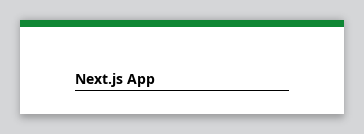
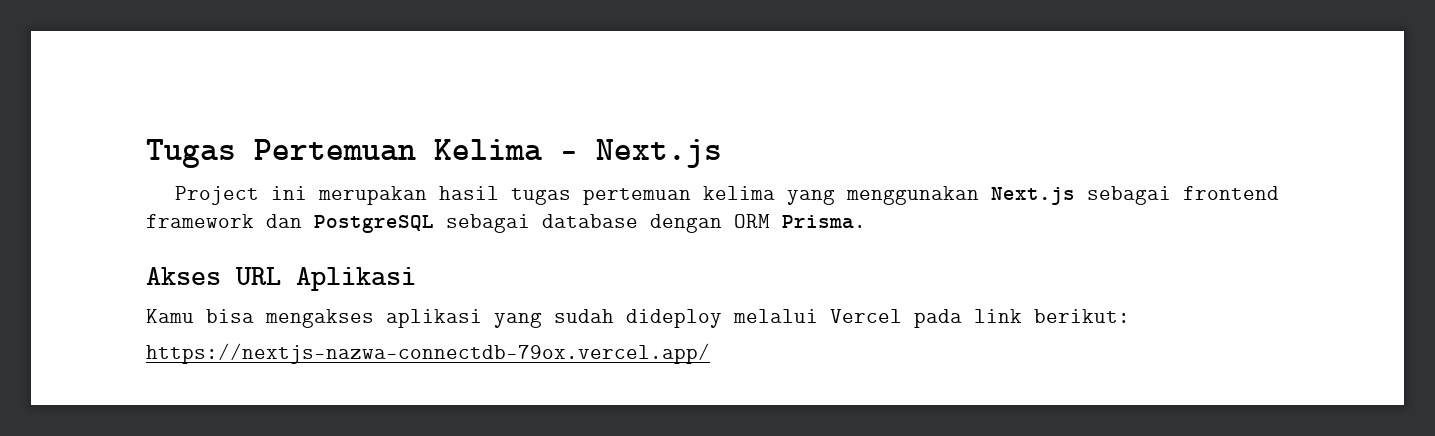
- Next.js App
+ Tugas Pertemuan Kelima - Next.js
+ Project ini merupakan hasil tugas pertemuan kelima yang menggunakan Next.js sebagai frontend framework dan PostgreSQL sebagai database dengan ORM Prisma.
+ Akses URL Aplikasi
+ Kamu bisa mengakses aplikasi yang sudah dideploy melalui Vercel pada link berikut:
+ https://nextjs-nazwa-connectdb-79ox.vercel.app/

